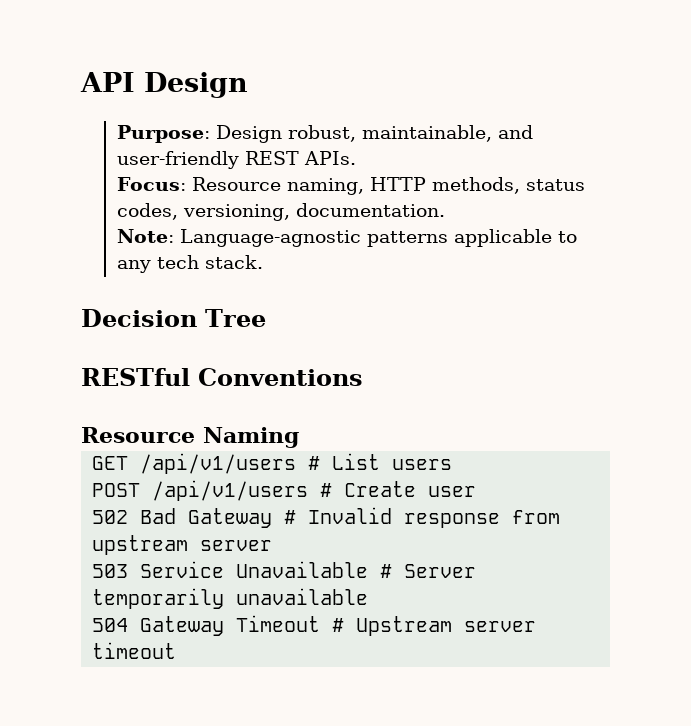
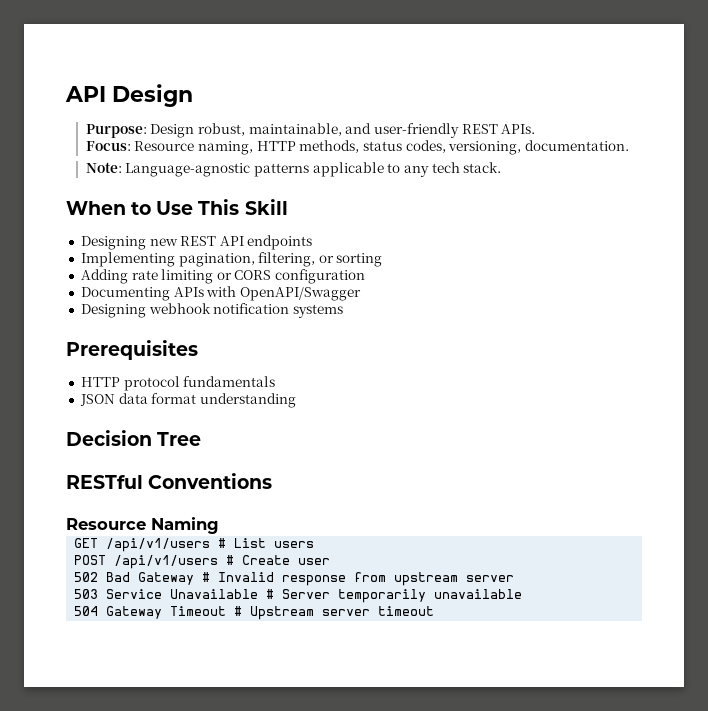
+ When to Use This Skill
+ Designing new REST API endpoints
+ Implementing pagination, filtering, or sorting
+ Adding rate limiting or CORS configuration
+ Documenting APIs with OpenAPI/Swagger
+ Designing webhook notification systems
+ Prerequisites
+ HTTP protocol fundamentals
+ JSON data format understanding

